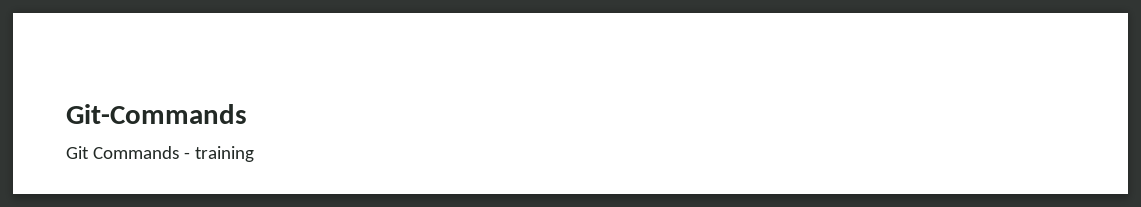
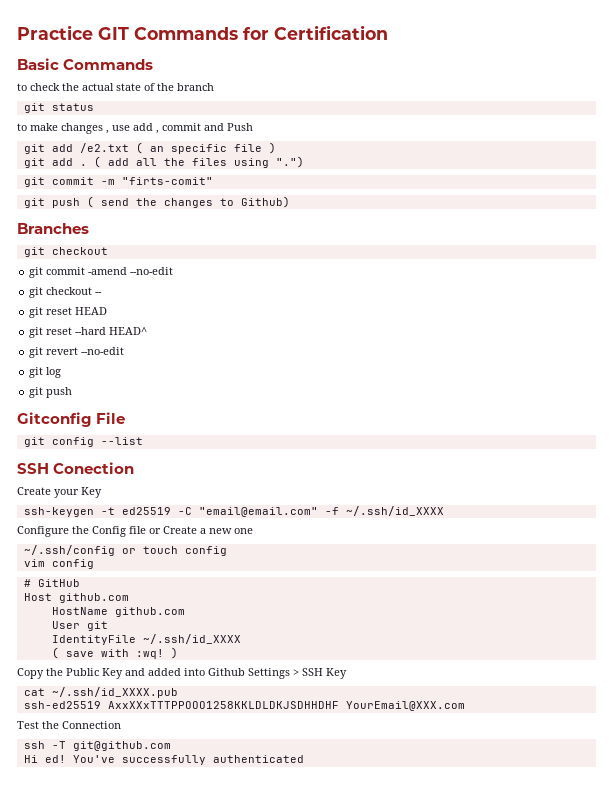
- Git-Commands
- Git Commands - training
+ Practice GIT Commands for Certification
+ Basic Commands
+ to check the actual state of the branch
+ git status
+ to make changes , use add , commit and Push
+ git add /e2.txt ( an specific file )
+ git add . ( add all the files using ".")
+ git commit -m "firts-comit"
+ git push ( send the changes to Github)
+ Branches
+ git checkout
+ git commit -amend --no-edit
+ git checkout --
+ git reset HEAD
+ git reset --hard HEAD^
+ git revert --no-edit
+ git log
+ git push
+ Gitconfig File
+ git config --list
+ SSH Conection
+ Create your Key
+ ssh-keygen -t ed25519 -C "email@email.com" -f ~/.ssh/id_XXXX
+ Configure the Config file or Create a new one
+ ~/.ssh/config or touch config
+ vim config
+ # GitHub
+ Host github.com
+ HostName github.com
+ User git
+ IdentityFile ~/.ssh/id_XXXX
+ ( save with :wq! )
+ Copy the Public Key and added into Github Settings > SSH Key
+ cat ~/.ssh/id_XXXX.pub
+ ssh-ed25519 AxxXXxTTTPPOOO1258KKLDLDKJSDHHDHF YourEmail@XXX.com
+ Test the Connection
+ ssh -T git@github.com
+ Hi ed! You've successfully authenticated

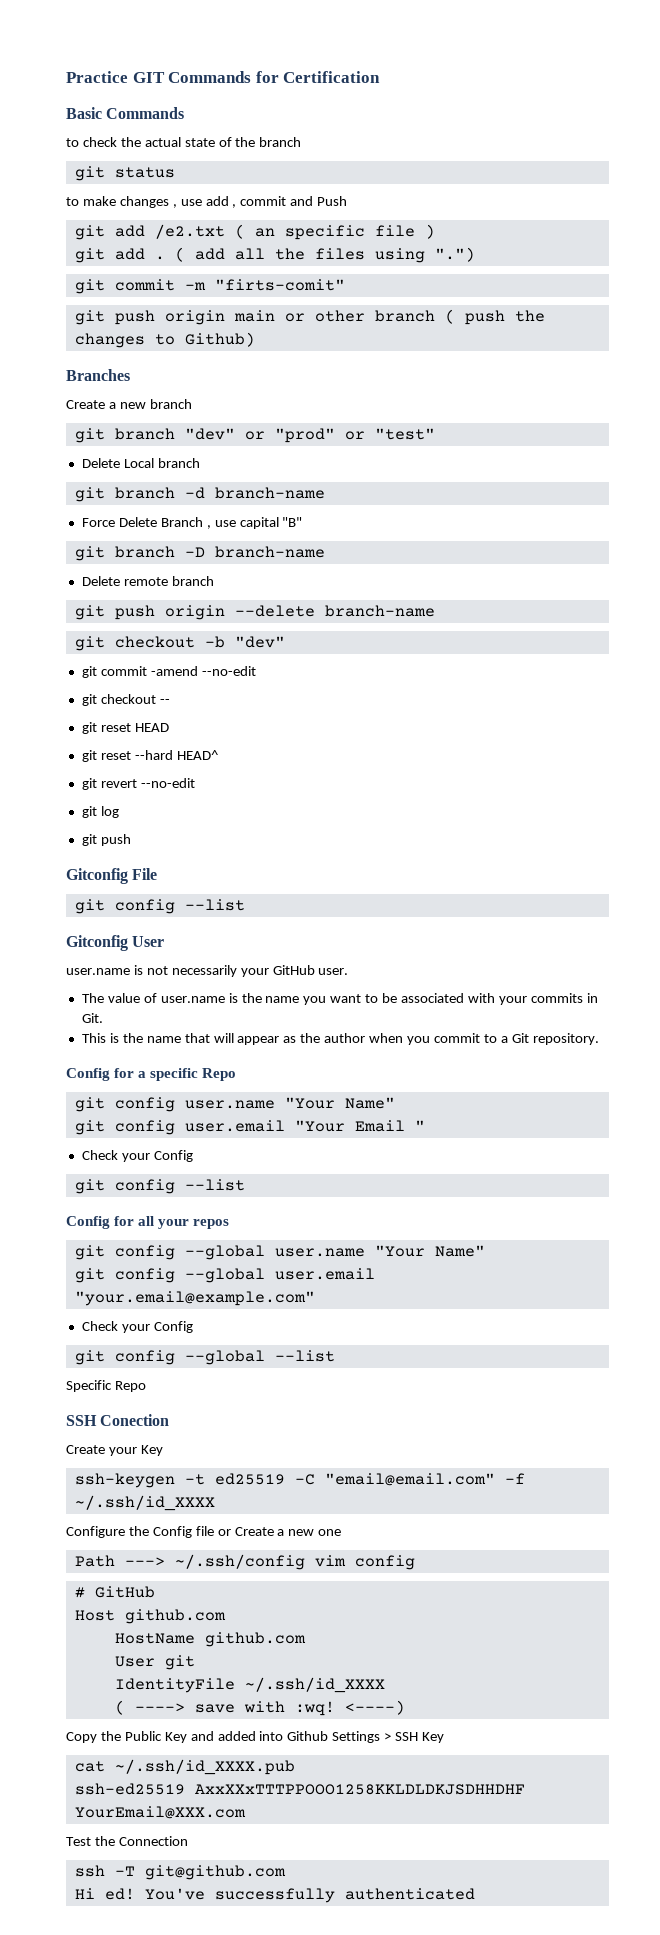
- git push ( send the changes to Github)
+ git push origin main or other branch ( push the changes to Github)
  Branches
- git checkout
+ Create a new branch
+ git branch "dev" or "prod" or "test"
+ Delete Local branch
+ git branch -d branch-name
+ Force Delete Branch , use capital "B"
+ git branch -D branch-name
+ Delete remote branch
+ git push origin --delete branch-name
+ git checkout -b "dev"
+ Gitconfig User
+ user.name is not necessarily your GitHub user.
+ The value of user.name is the name you want to be associated with your commits in Git.
+ This is the name that will appear as the author when you commit to a Git repository.
+ Config for a specific Repo
+ git config user.name "Your Name"
+ git config user.email "Your Email "
+ Check your Config
+ git config --list
+ Config for all your repos
+ git config --global user.name "Your Name"
+ git config --global user.email "your.email@example.com"
+ Check your Config
+ git config --global --list
+ Specific Repo
- ~/.ssh/config or touch config
- vim config
+ Path ---> ~/.ssh/config vim config
- ( save with :wq! )
+ ( ----> save with :wq! <----)

